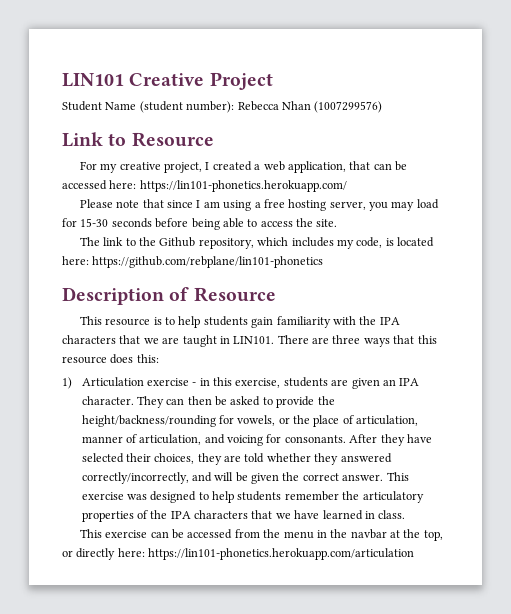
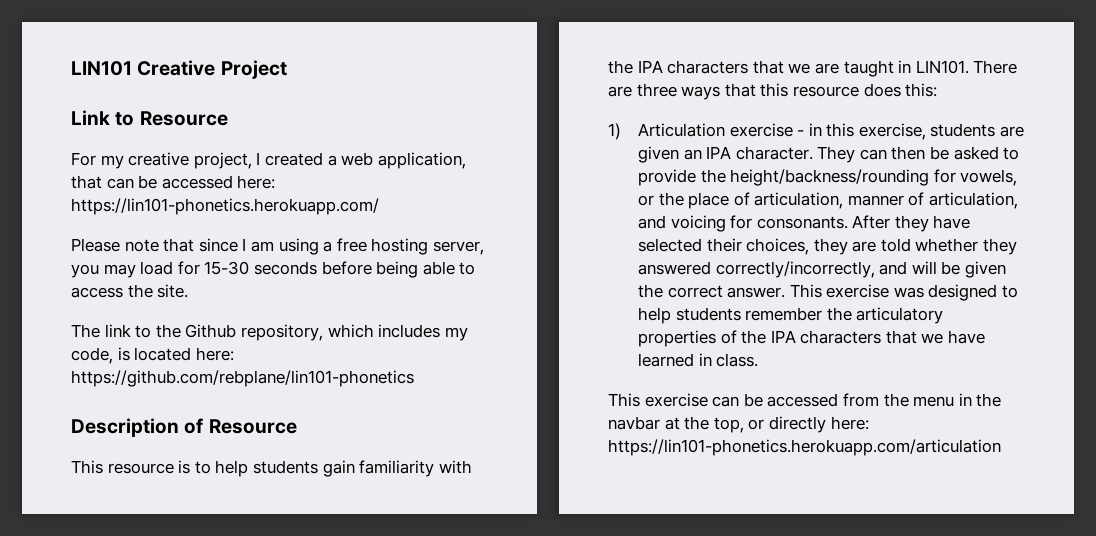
- Student Name (student number): Rebecca Nhan (1007299576)

